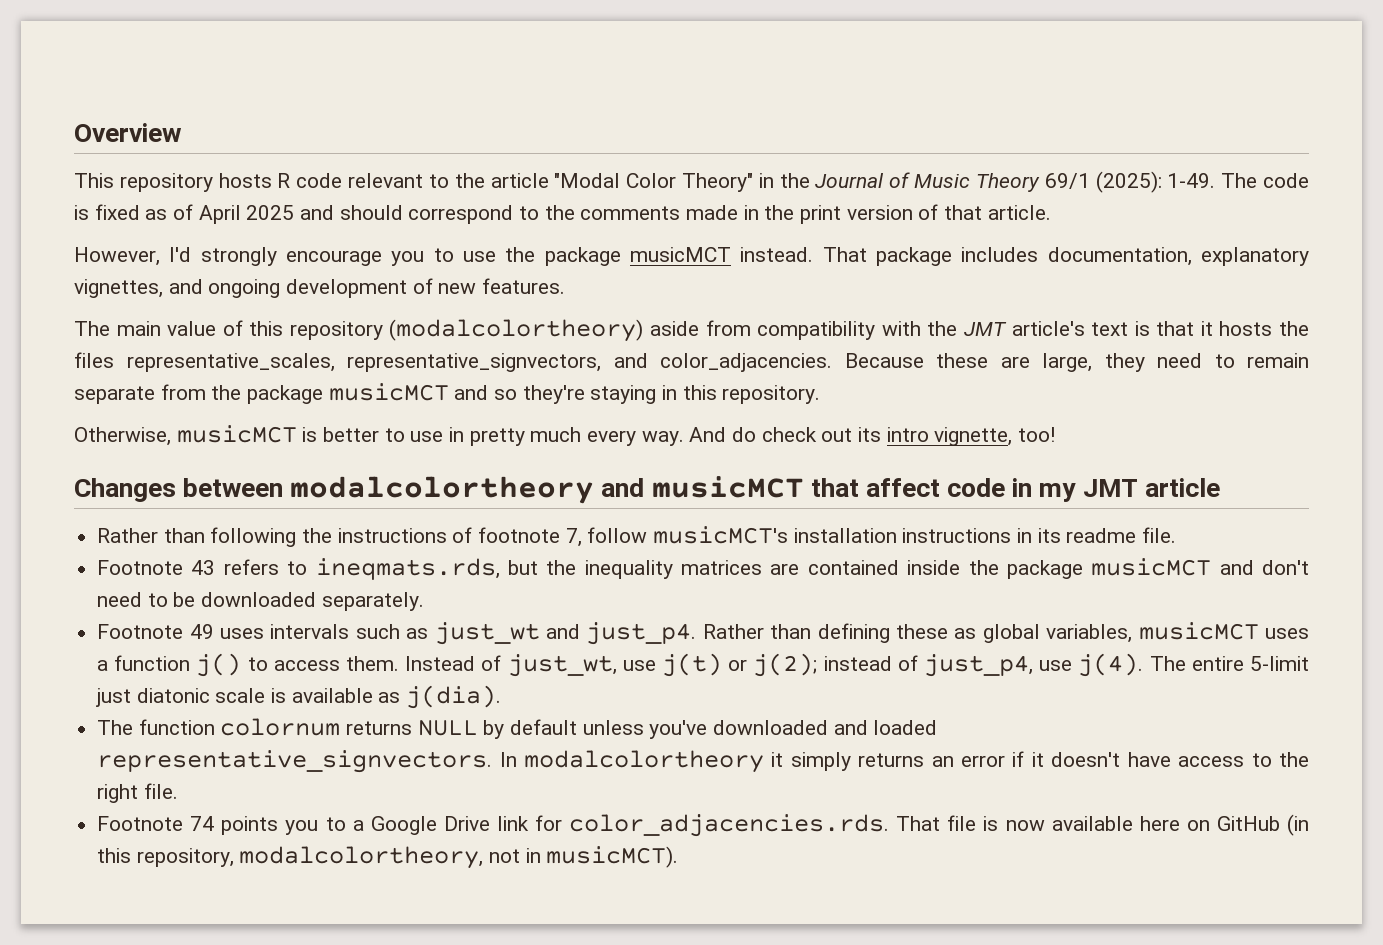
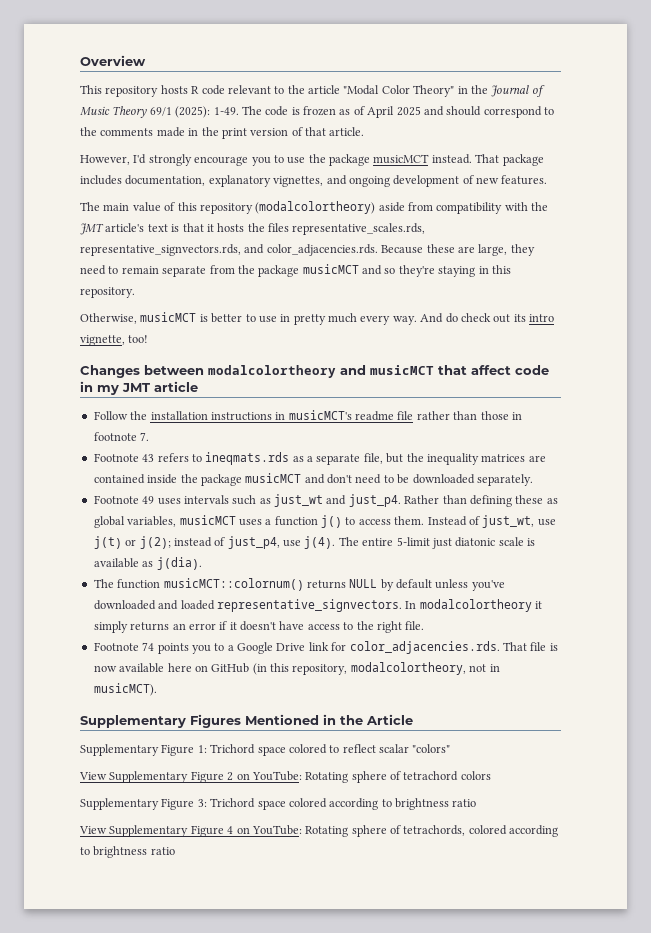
- The code is fixed as of April 2025 and should correspond to the comments made in the print version of that article.
+ The code is frozen as of April 2025 and should correspond to the comments made in the print version of that article.
- The main value of this repository (modalcolortheory) aside from compatibility with the JMT article's text is that it hosts the files representative_scales, representative_signvectors, and color_adjacencies. Because these are large, they need to remain separate from the package musicMCT and so they're staying in this repository.
+ The main value of this repository (modalcolortheory) aside from compatibility with the JMT article's text is that it hosts the files representative_scales.rds, representative_signvectors.rds, and color_adjacencies.rds. Because these are large, they need to remain separate from the package musicMCT and so they're staying in this repository.
- Rather than following the instructions of footnote 7, follow musicMCT's installation instructions in its readme file.
+ Follow the installation instructions in musicMCT's readme file rather than those in footnote 7.
- Footnote 43 refers to ineqmats.rds, but the inequality matrices are contained inside the package musicMCT and don't need to be downloaded separately.
+ Footnote 43 refers to ineqmats.rds as a separate file, but the inequality matrices are contained inside the package musicMCT and don't need to be downloaded separately.
- The function colornum returns NULL by default unless you've downloaded and loaded representative_signvectors.
+ The function musicMCT::colornum() returns NULL by default unless you've downloaded and loaded representative_signvectors.
+ Supplementary Figures Mentioned in the Article
+ Supplementary Figure 1: Trichord space colored to reflect scalar "colors"
+ View Supplementary Figure 2 on YouTube: Rotating sphere of tetrachord colors
+ Supplementary Figure 3: Trichord space colored according to brightness ratio
+ View Supplementary Figure 4 on YouTube: Rotating sphere of tetrachords, colored according to brightness ratio

